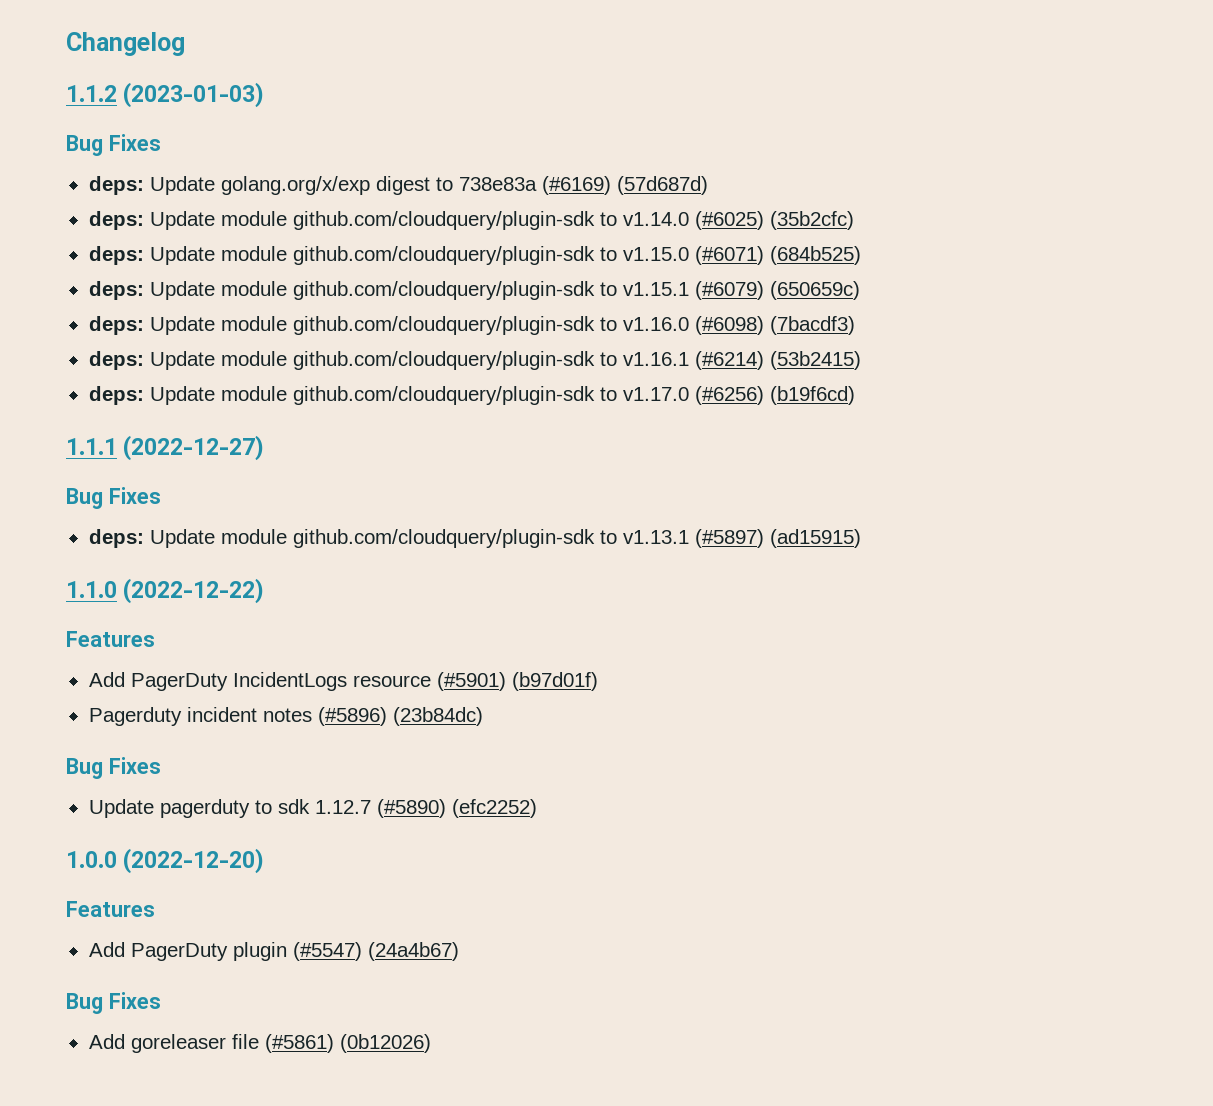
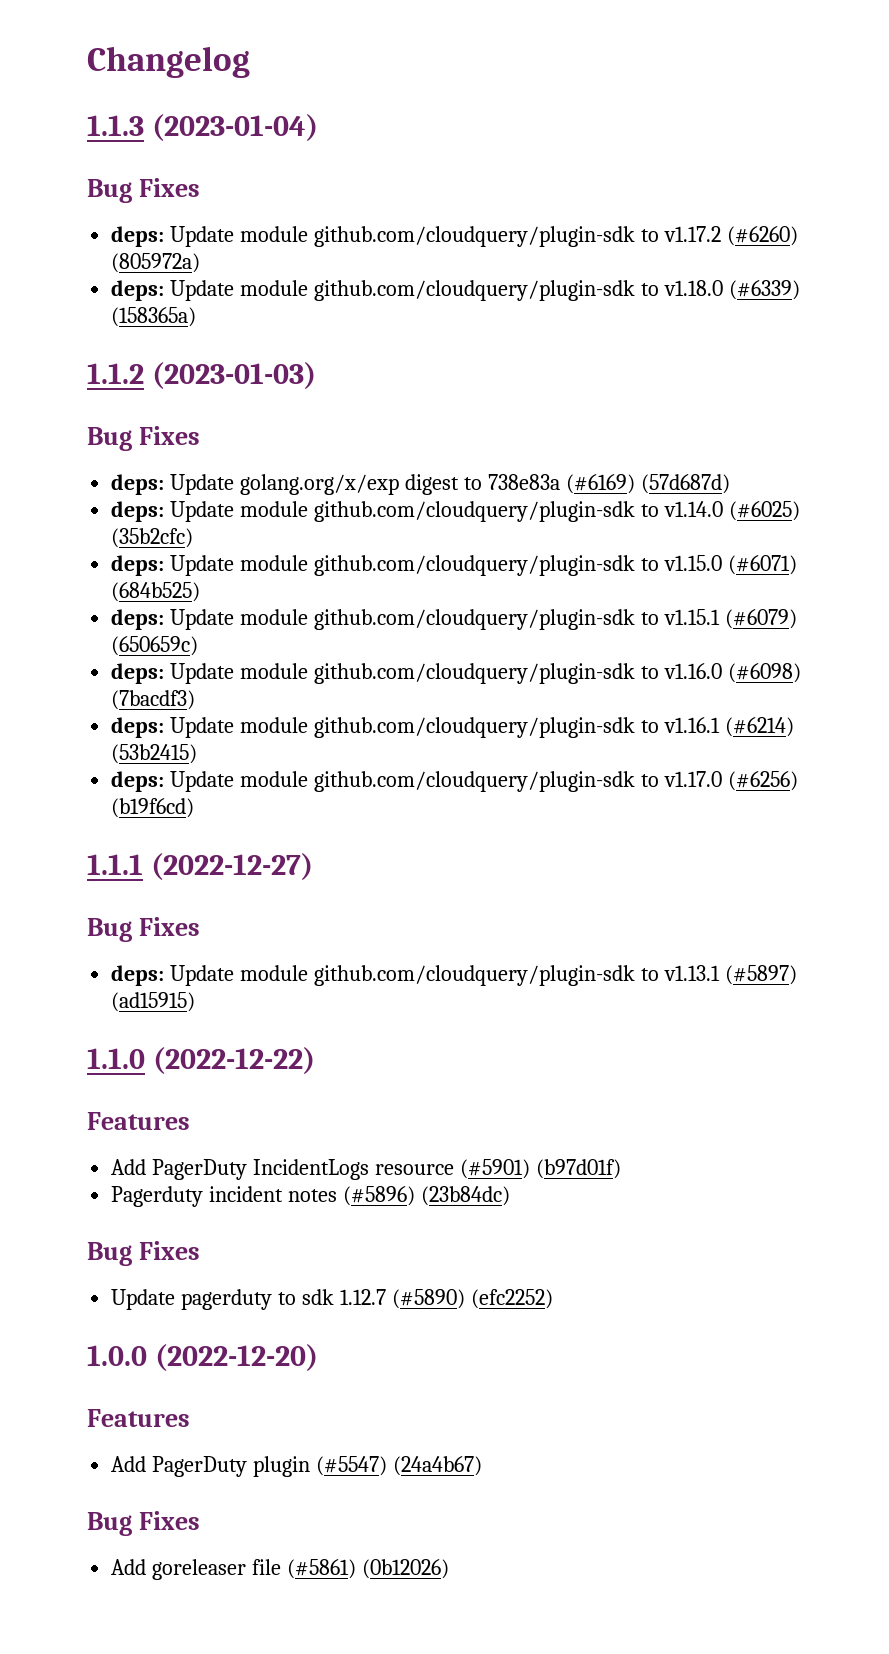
+ 1.1.3 (2023-01-04)
+ Bug Fixes
+ deps: Update module github.com/cloudquery/plugin-sdk to v1.17.2 (#6260) (805972a)
+ deps: Update module github.com/cloudquery/plugin-sdk to v1.18.0 (#6339) (158365a)

